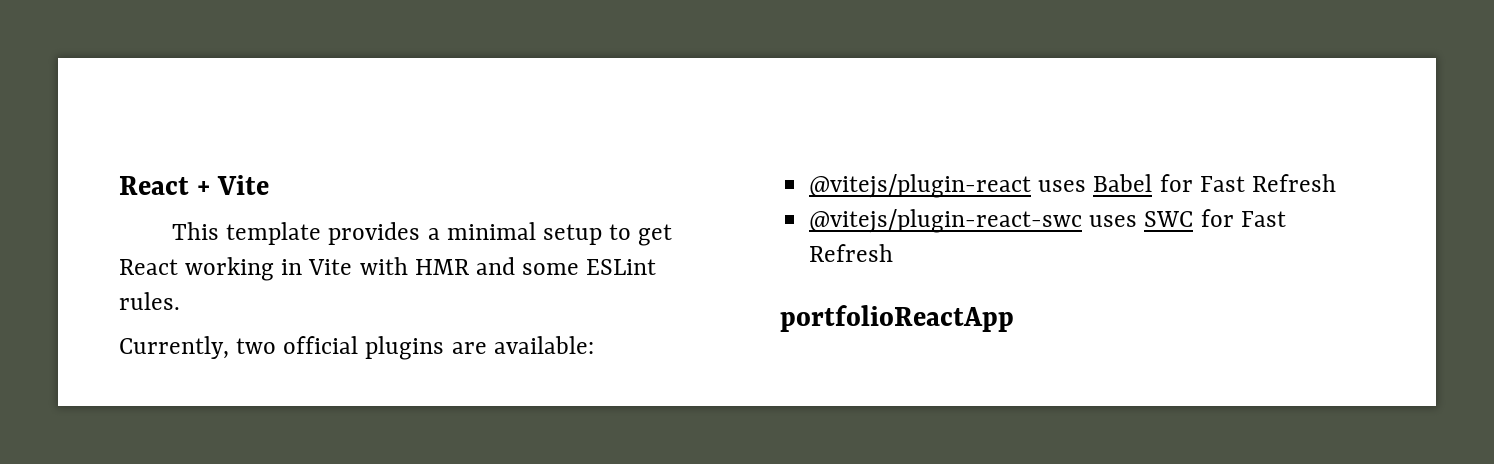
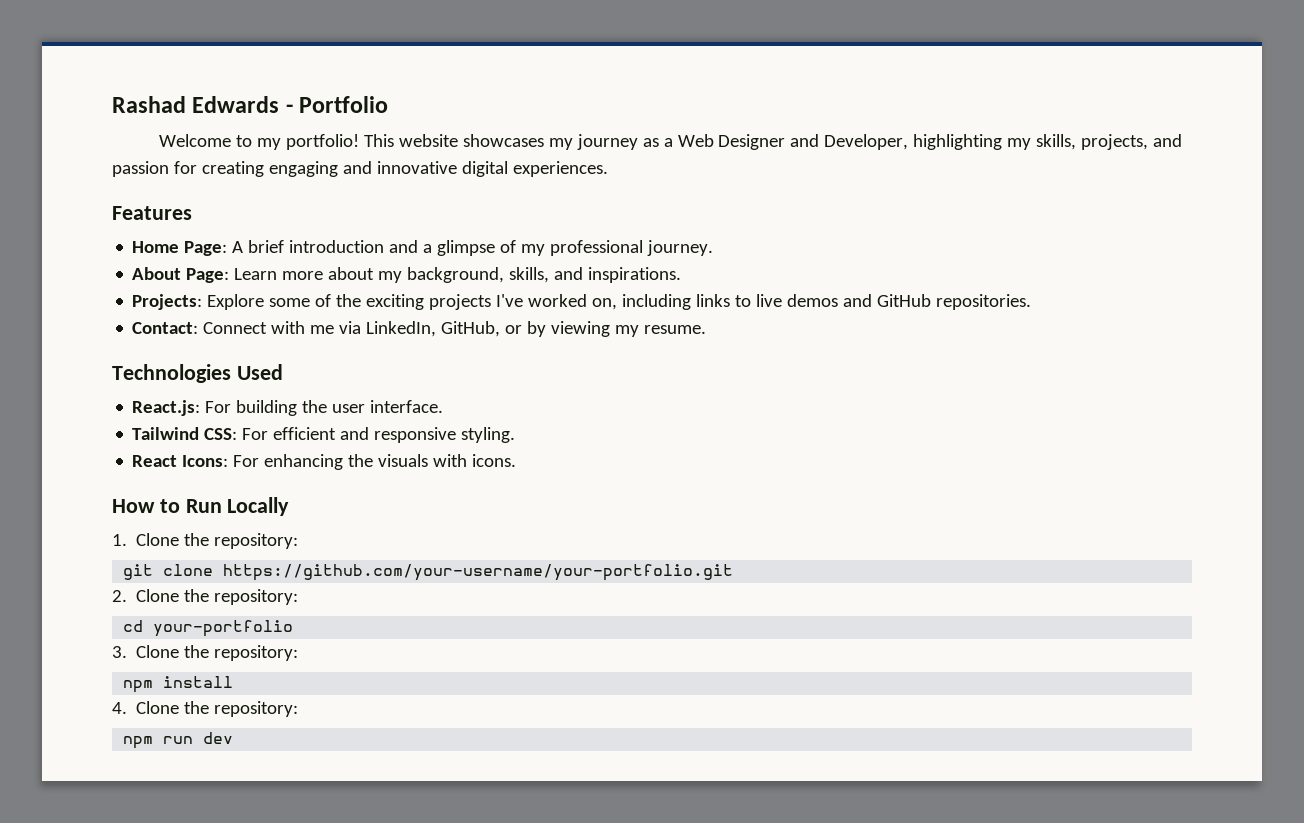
- React + Vite
- This template provides a minimal setup to get React working in Vite with HMR and some ESLint rules.
- Currently, two official plugins are available:
- @vitejs/plugin-react uses Babel for Fast Refresh
- @vitejs/plugin-react-swc uses SWC for Fast Refresh
- portfolioReactApp
+ Rashad Edwards - Portfolio
+ Welcome to my portfolio! This website showcases my journey as a Web Designer and Developer, highlighting my skills, projects, and passion for creating engaging and innovative digital experiences.
+ Features
+ Home Page: A brief introduction and a glimpse of my professional journey.
+ About Page: Learn more about my background, skills, and inspirations.
+ Projects: Explore some of the exciting projects I've worked on, including links to live demos and GitHub repositories.
+ Contact: Connect with me via LinkedIn, GitHub, or by viewing my resume.
+ Technologies Used
+ React.js: For building the user interface.
+ Tailwind CSS: For efficient and responsive styling.
+ React Icons: For enhancing the visuals with icons.
+ How to Run Locally
+ 1. Clone the repository:
+ git clone https://github.com/your-username/your-portfolio.git
+ 2. Clone the repository:
+ cd your-portfolio
+ 3. Clone the repository:
+ npm install
+ 4. Clone the repository:
+ npm run dev

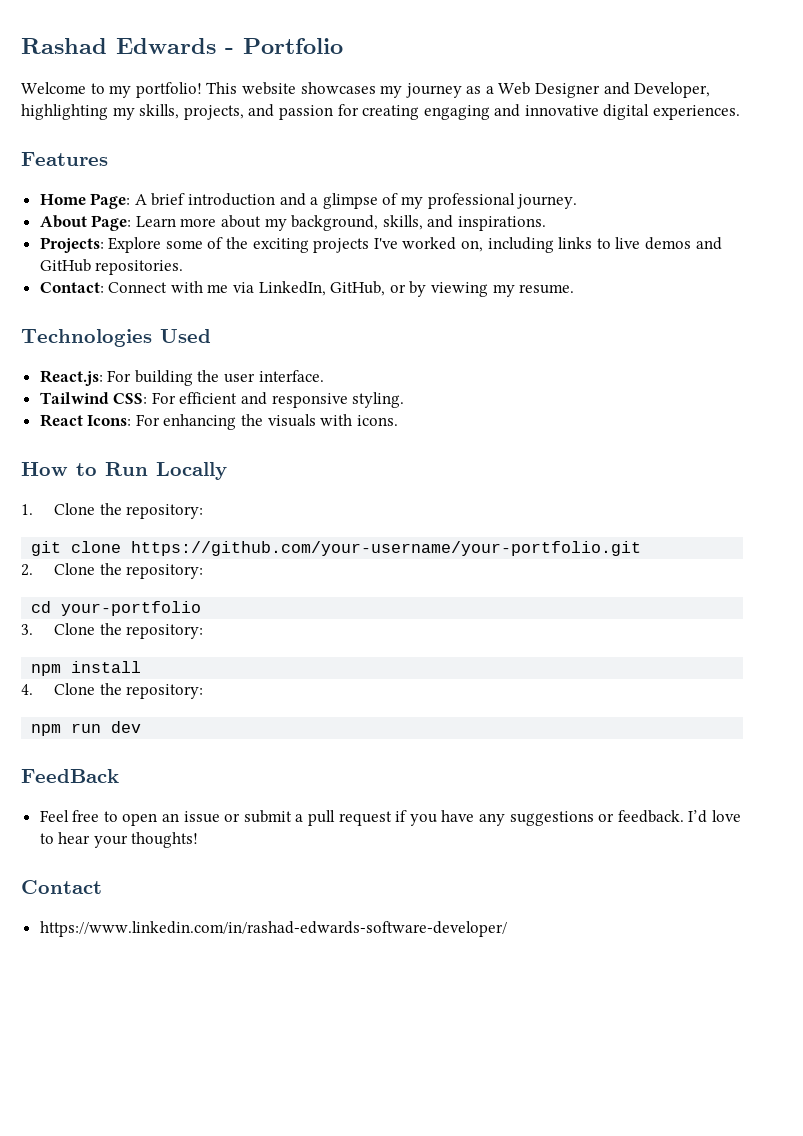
+ FeedBack
+ Feel free to open an issue or submit a pull request if you have any suggestions or feedback. I’d love to hear your thoughts!
+ Contact
+ https://www.linkedin.com/in/rashad-edwards-software-developer/

